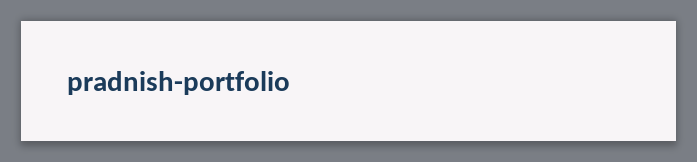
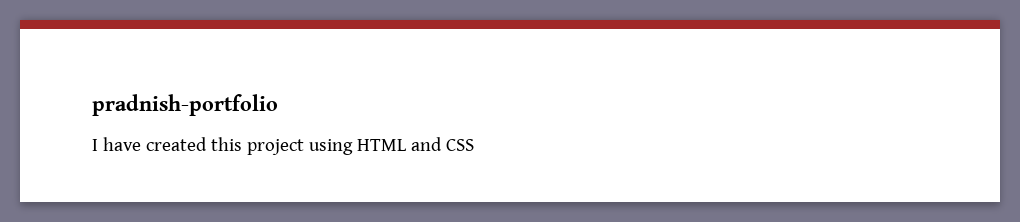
+ I have created this project using HTML and CSS

